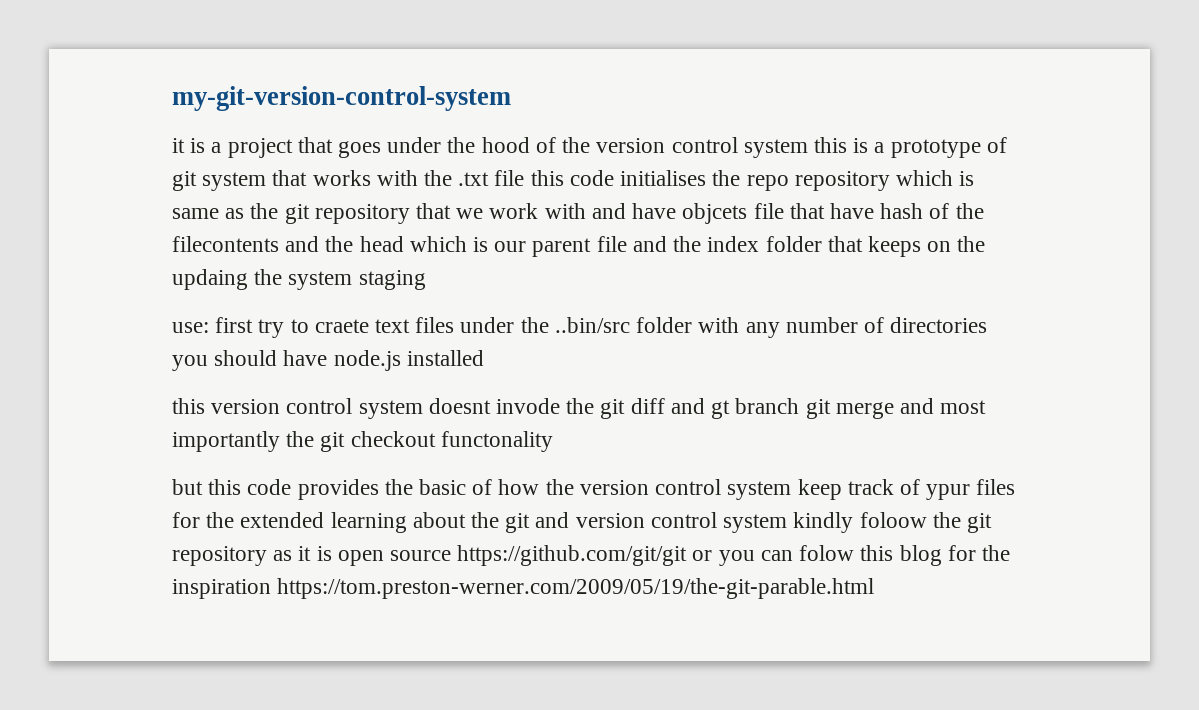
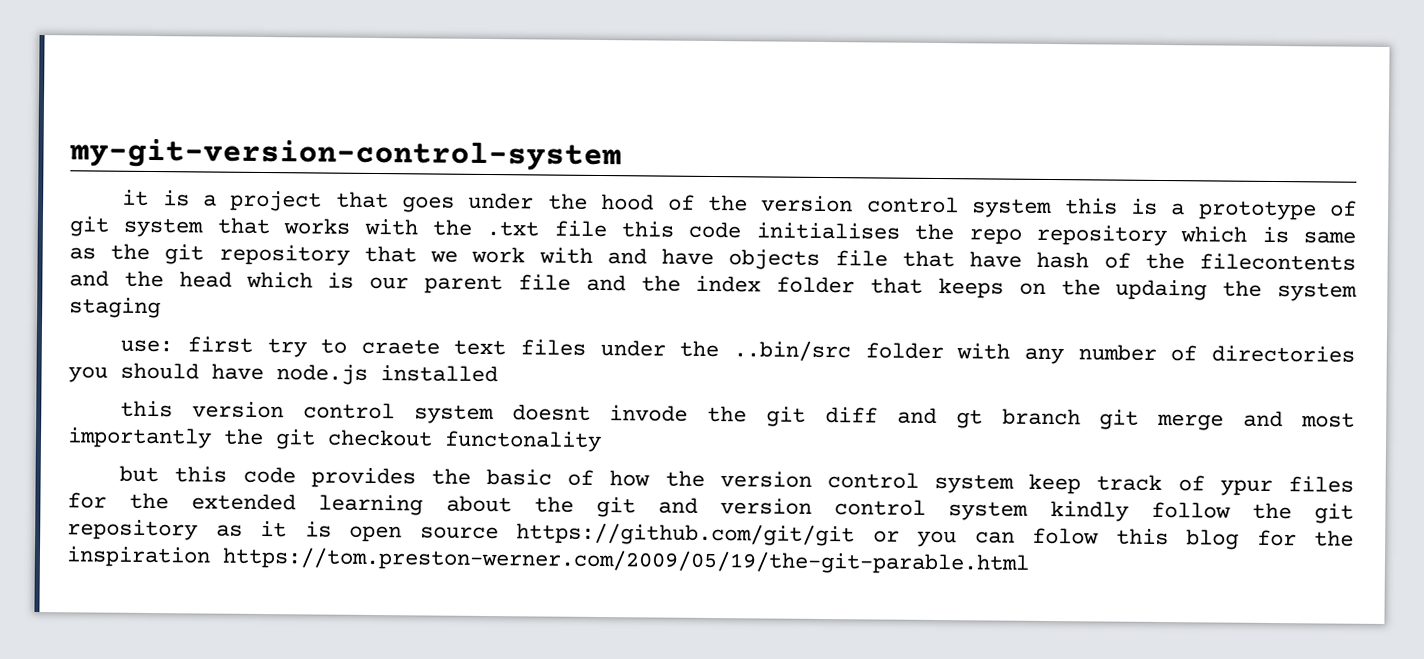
- it is a project that goes under the hood of the version control system this is a prototype of git system that works with the .txt file this code initialises the repo repository which is same as the git repository that we work with and have objcets file that have hash of the filecontents and the head which is our parent file and the index folder that keeps on the updaing the system staging
+ it is a project that goes under the hood of the version control system this is a prototype of git system that works with the .txt file this code initialises the repo repository which is same as the git repository that we work with and have objects file that have hash of the filecontents and the head which is our parent file and the index folder that keeps on the updaing the system staging
- but this code provides the basic of how the version control system keep track of ypur files for the extended learning about the git and version control system kindly foloow the git repository as it is open source https://github.com/git/git or you can folow this blog for the inspiration https://tom.preston-werner.com/2009/05/19/the-git-parable.html
+ but this code provides the basic of how the version control system keep track of ypur files for the extended learning about the git and version control system kindly follow the git repository as it is open source https://github.com/git/git or you can folow this blog for the inspiration https://tom.preston-werner.com/2009/05/19/the-git-parable.html

